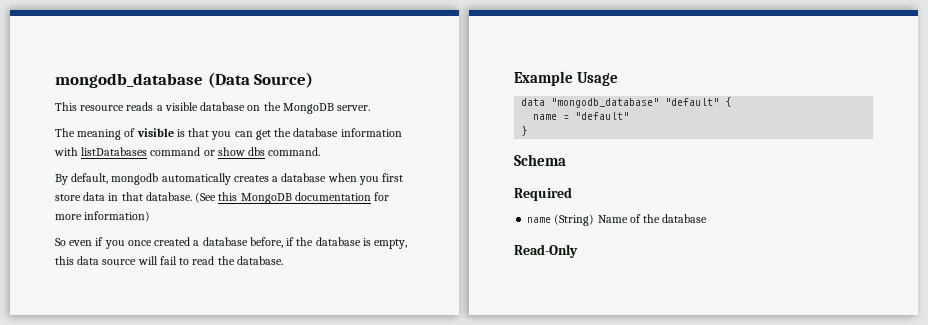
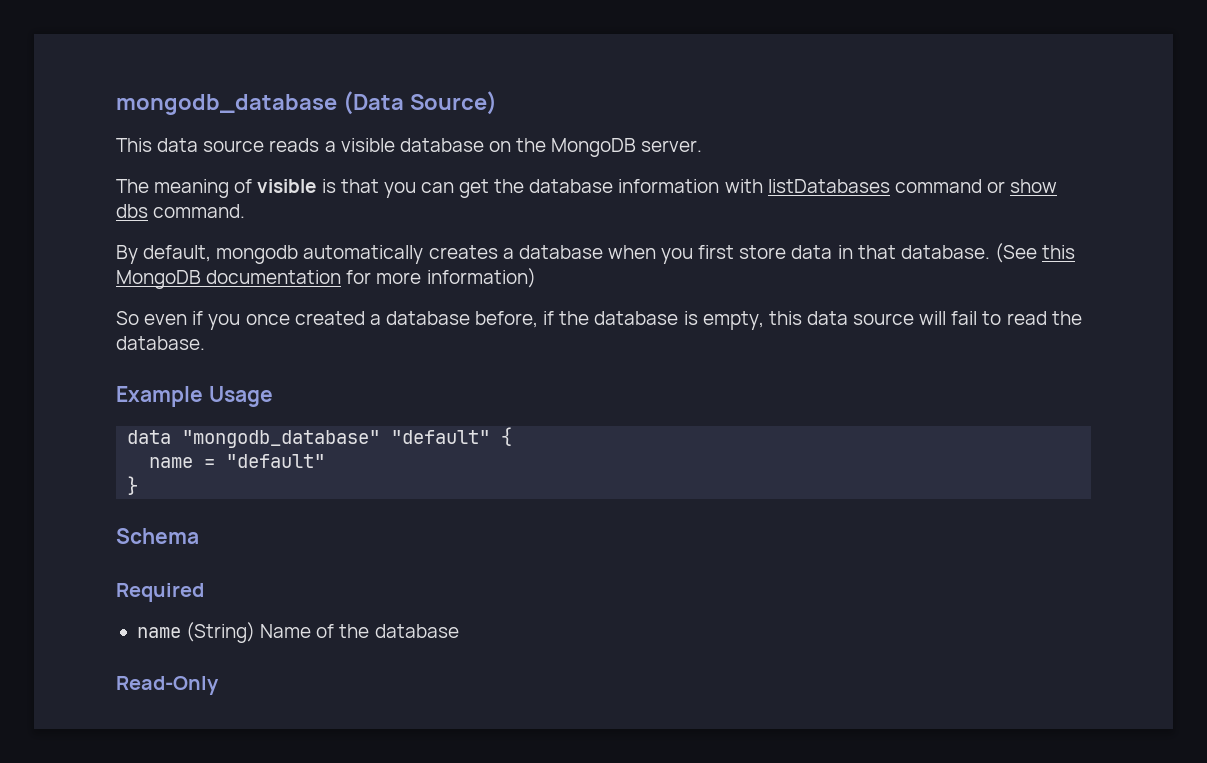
- This resource reads a visible database on the MongoDB server.
+ This data source reads a visible database on the MongoDB server.

